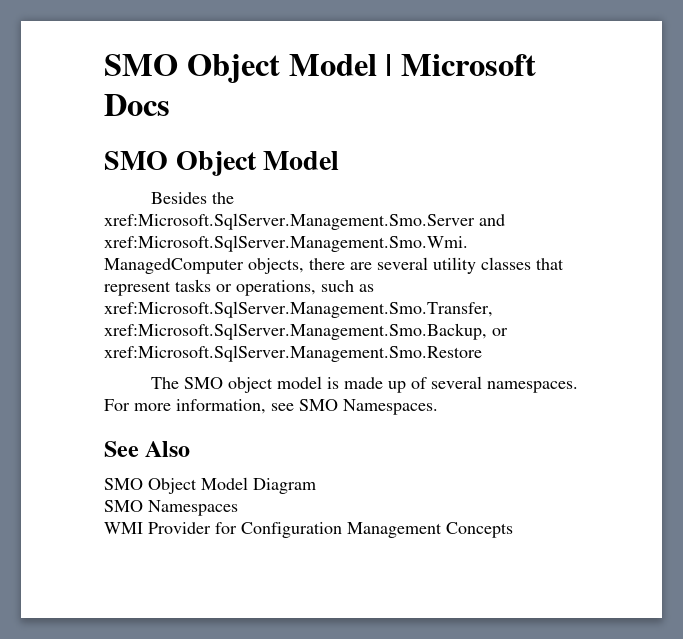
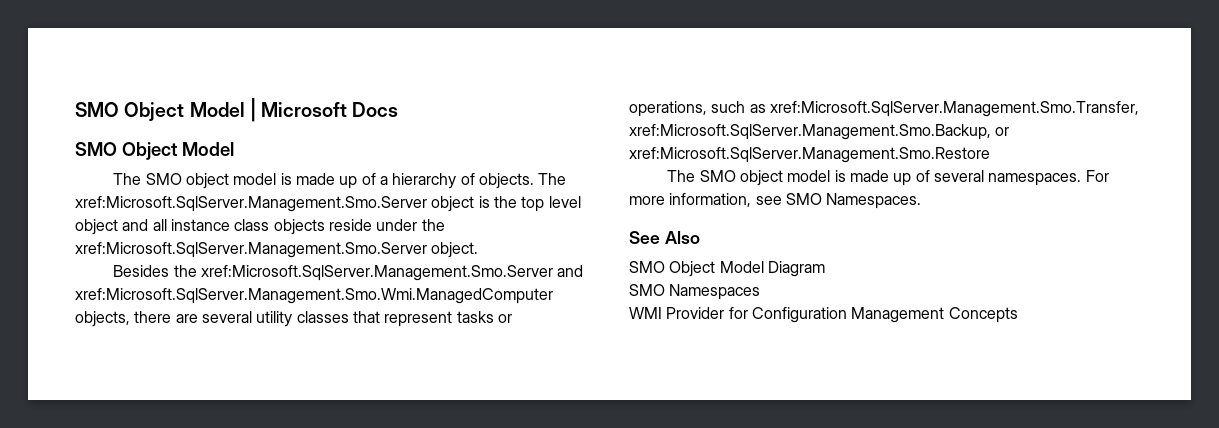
+ The SMO object model is made up of a hierarchy of objects. The xref:Microsoft.SqlServer.Management.Smo.Server object is the top level object and all instance class objects reside under the xref:Microsoft.SqlServer.Management.Smo.Server object.

